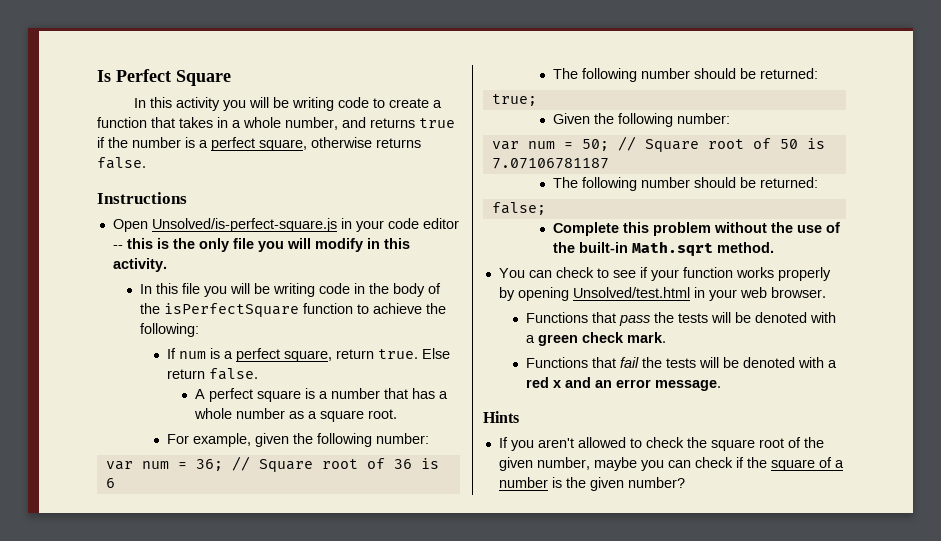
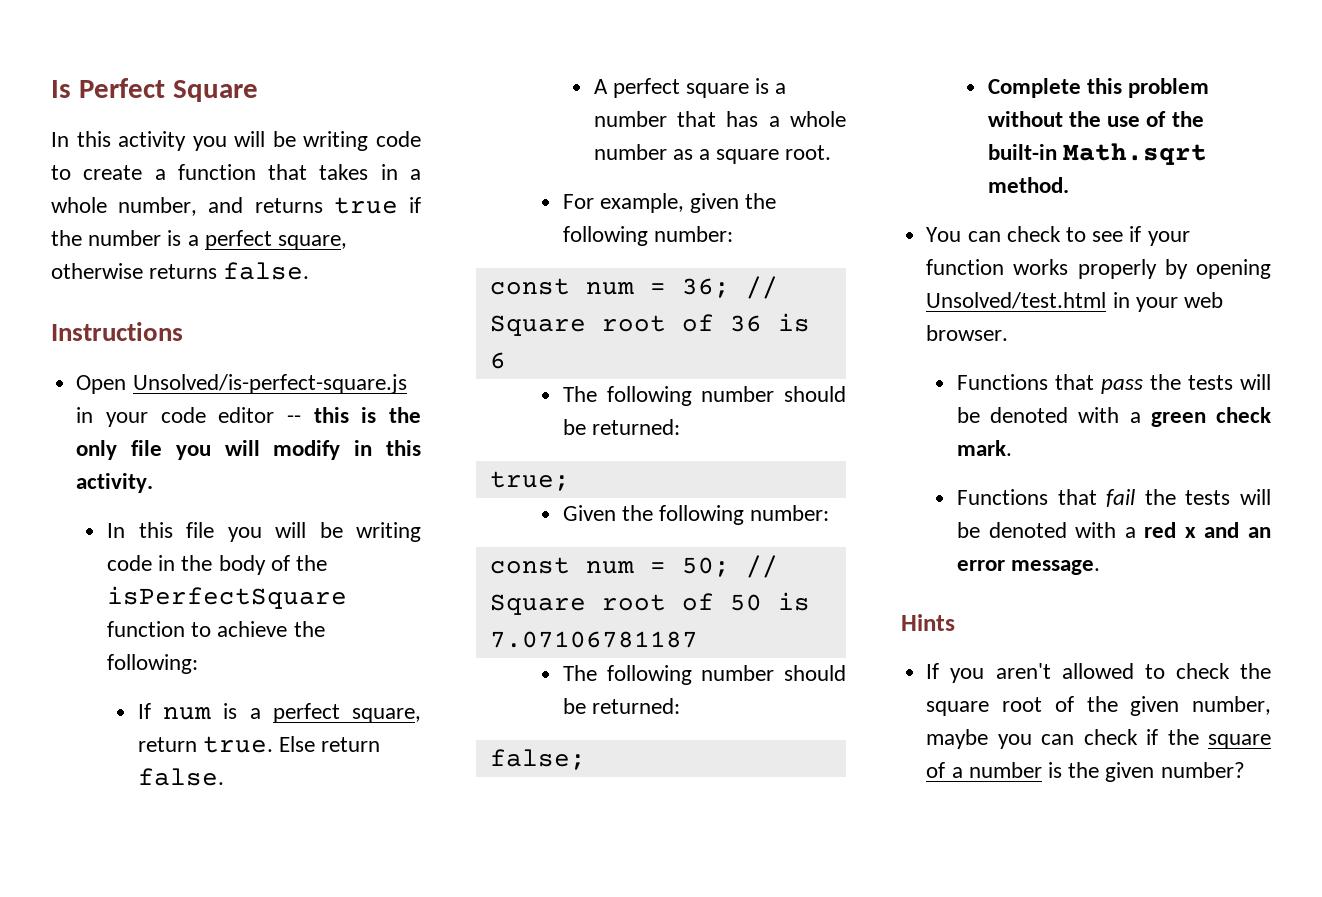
- var num = 36; // Square root of 36 is 6
+ const num = 36; // Square root of 36 is 6
- var num = 50; // Square root of 50 is 7.07106781187
+ const num = 50; // Square root of 50 is 7.07106781187

